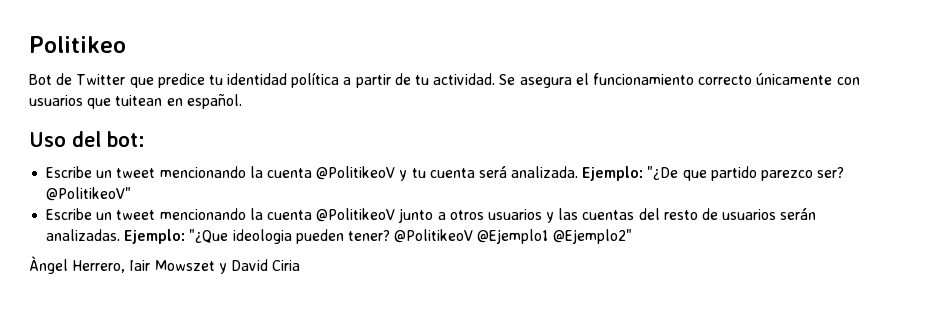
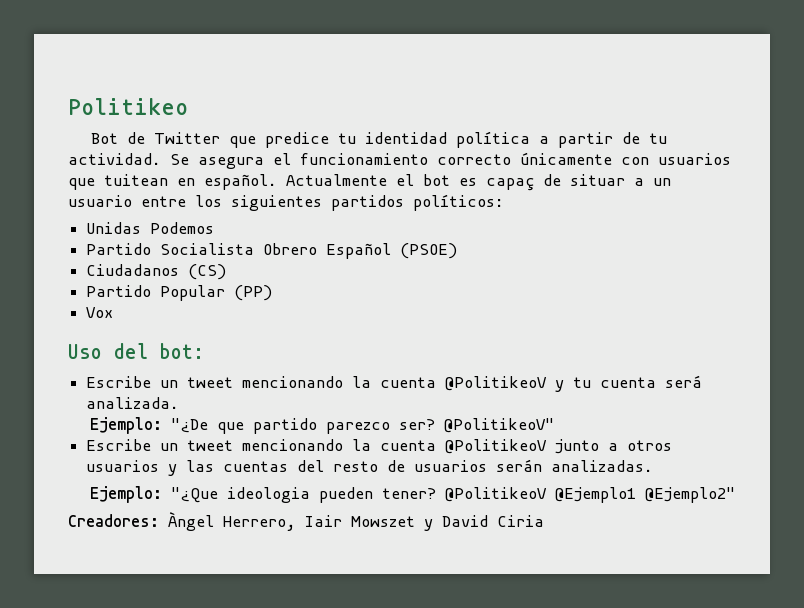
+ Actualmente el bot es capaç de situar a un usuario entre los siguientes partidos políticos:
+ Unidas Podemos
+ Partido Socialista Obrero Español (PSOE)
+ Ciudadanos (CS)
+ Partido Popular (PP)
+ Vox
- Escribe un tweet mencionando la cuenta @PolitikeoV y tu cuenta será analizada. Ejemplo: "¿De que partido parezco ser?
+ Escribe un tweet mencionando la cuenta @PolitikeoV y tu cuenta será analizada.
+ Ejemplo: "¿De que partido parezco ser?
- Escribe un tweet mencionando la cuenta @PolitikeoV junto a otros usuarios y las cuentas del resto de usuarios serán analizadas. Ejemplo: "¿Que ideologia pueden tener?
+ Escribe un tweet mencionando la cuenta @PolitikeoV junto a otros usuarios y las cuentas del resto de usuarios serán analizadas.
+ Ejemplo: "¿Que ideologia pueden tener?
- Àngel Herrero, Iair Mowszet y David Ciria
+ Creadores: Àngel Herrero, Iair Mowszet y David Ciria

